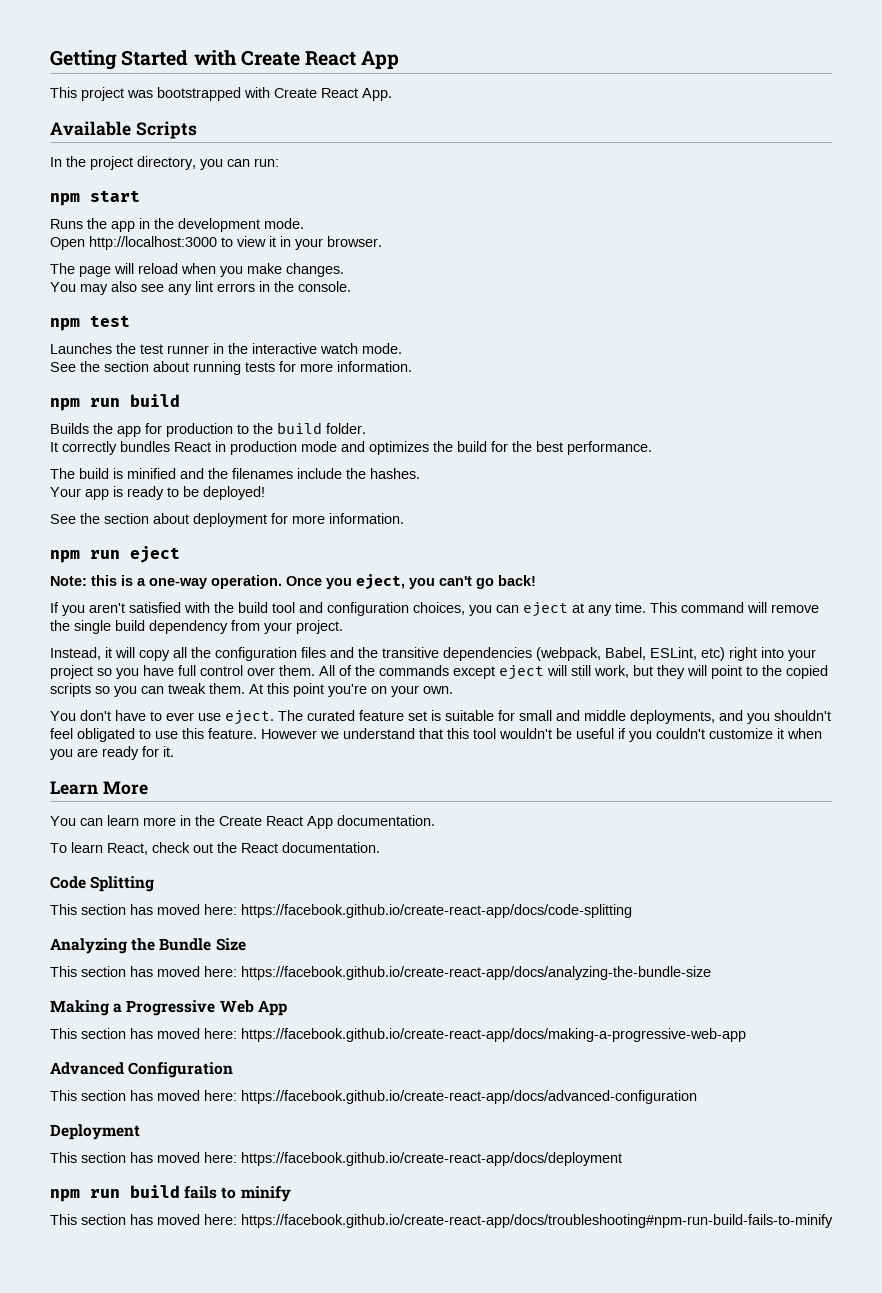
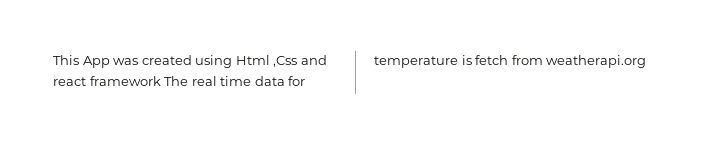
- Getting Started with Create React App
- This project was bootstrapped with Create React App.
- Available Scripts
- In the project directory, you can run:
- npm start
- Runs the app in the development mode.
- Open http://localhost:3000 to view it in your browser.
- The page will reload when you make changes.
- You may also see any lint errors in the console.
- npm test
- Launches the test runner in the interactive watch mode.
- See the section about running tests for more information.
- npm run build
- Builds the app for production to the build folder.
- It correctly bundles React in production mode and optimizes the build for the best performance.
- The build is minified and the filenames include the hashes.
- Your app is ready to be deployed!
- See the section about deployment for more information.
- npm run eject
- Note: this is a one-way operation. Once you eject, you can't go back!
- If you aren't satisfied with the build tool and configuration choices, you can eject at any time. This command will remove the single build dependency from your project.
- Instead, it will copy all the configuration files and the transitive dependencies (webpack, Babel, ESLint, etc) right into your project so you have full control over them. All of the commands except eject will still work, but they will point to the copied scripts so you can tweak them. At this point you're on your own.
- You don't have to ever use eject. The curated feature set is suitable for small and middle deployments, and you shouldn't feel obligated to use this feature. However we understand that this tool wouldn't be useful if you couldn't customize it when you are ready for it.
- Learn More
- You can learn more in the Create React App documentation.
- To learn React, check out the React documentation.
- Code Splitting
- This section has moved here: https://facebook.github.io/create-react-app/docs/code-splitting
- Analyzing the Bundle Size
- This section has moved here: https://facebook.github.io/create-react-app/docs/analyzing-the-bundle-size
- Making a Progressive Web App
- This section has moved here: https://facebook.github.io/create-react-app/docs/making-a-progressive-web-app
- Advanced Configuration
- This section has moved here: https://facebook.github.io/create-react-app/docs/advanced-configuration
- Deployment
- This section has moved here: https://facebook.github.io/create-react-app/docs/deployment
- npm run build fails to minify
- This section has moved here: https://facebook.github.io/create-react-app/docs/troubleshooting#npm-run-build-fails-to-minify
+ This App was created using Html ,Css and react framework The real time data for temperature is fetch from weatherapi.org

